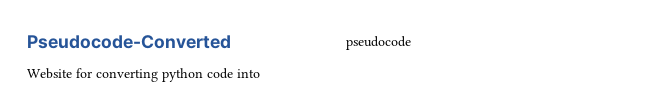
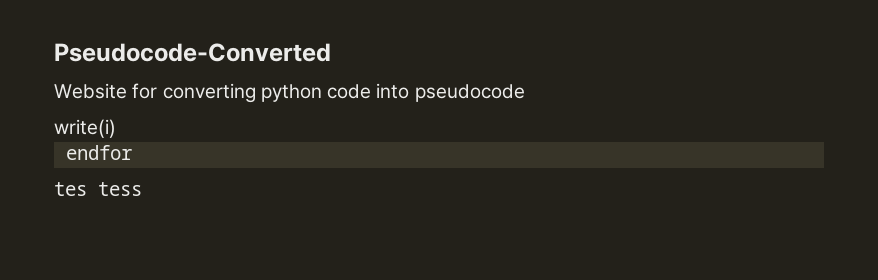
+ write(i)
+ endfor
+ tes tess

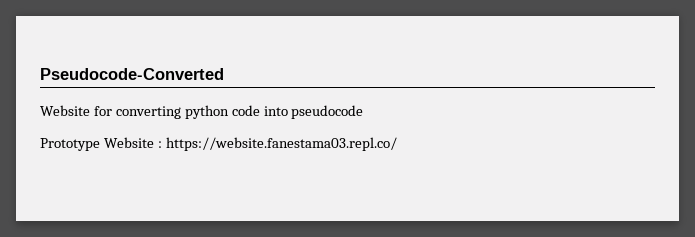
- write(i)
- endfor
- tes tess
+ Prototype Website : https://website.fanestama03.repl.co/

